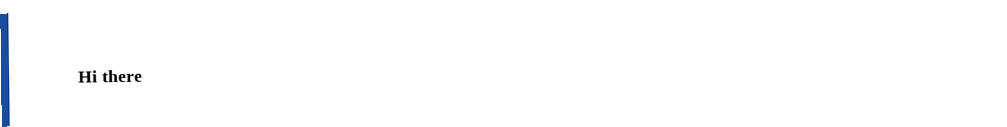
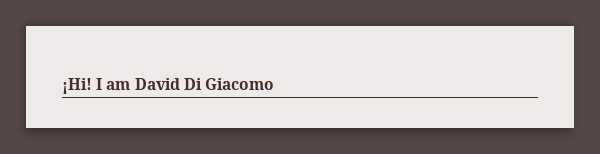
- Hi there
+ ¡Hi! I am David Di Giacomo

